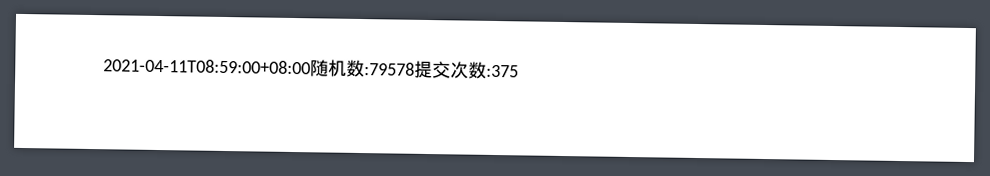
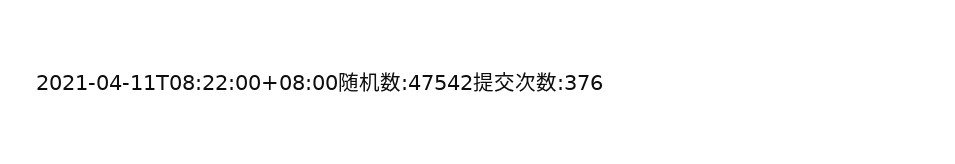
- 2021-04-11T08:59:00+08:00随机数:79578提交次数:375
+ 2021-04-11T08:22:00+08:00随机数:47542提交次数:376

